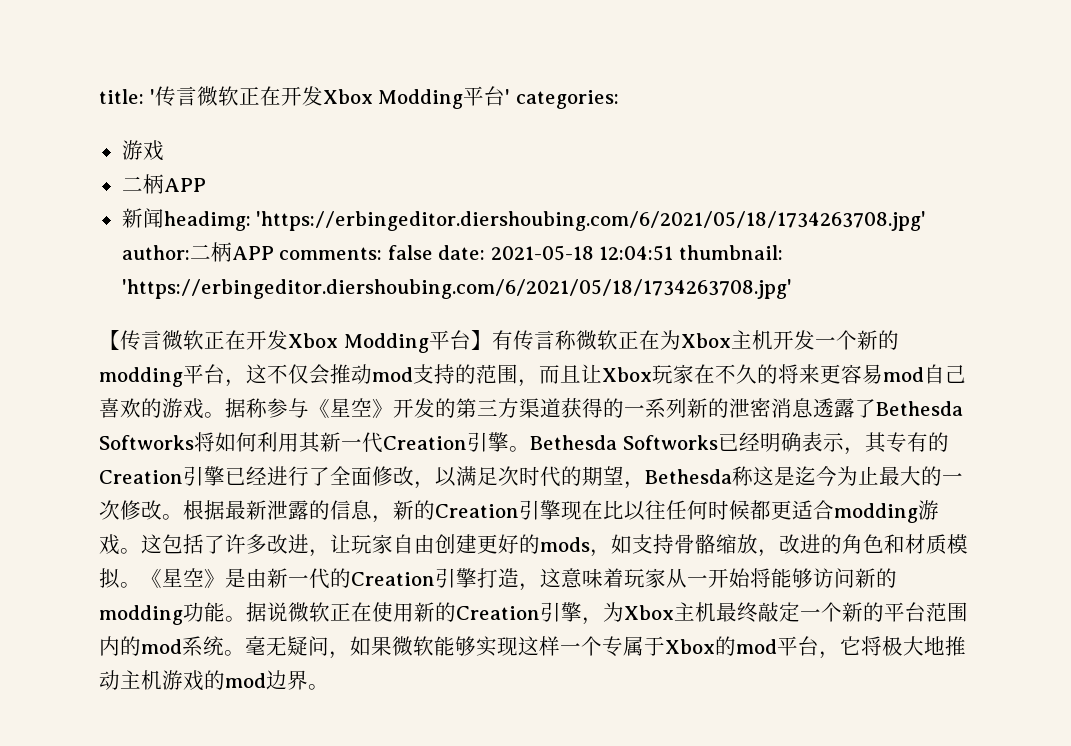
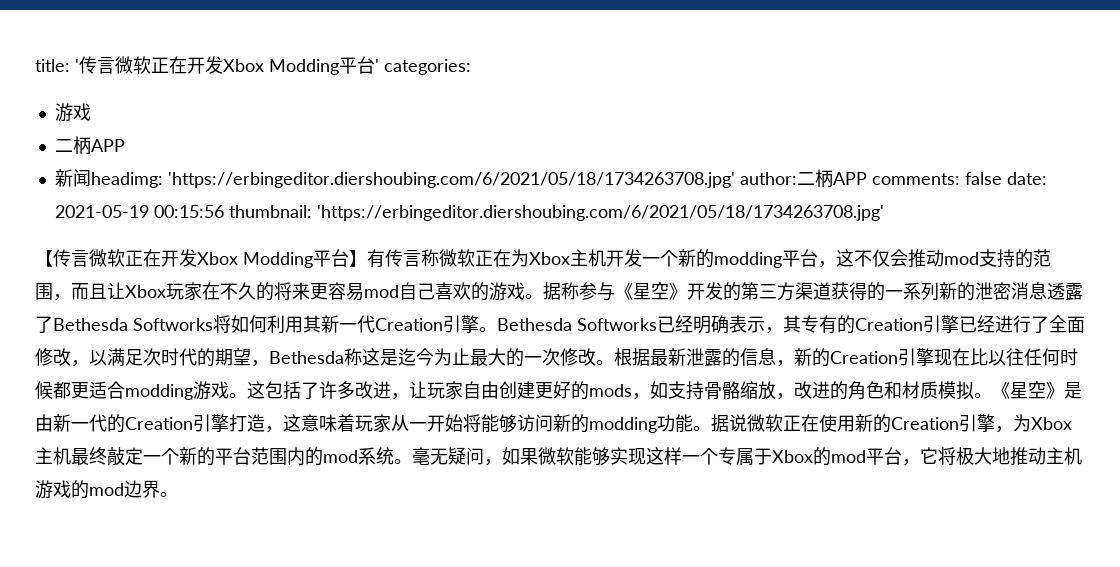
- 新闻headimg: 'https://erbingeditor.diershoubing.com/6/2021/05/18/1734263708.jpg' author:二柄APP comments: false date: 2021-05-18 12:04:51 thumbnail: 'https://erbingeditor.diershoubing.com/6/2021/05/18/1734263708.jpg'
+ 新闻headimg: 'https://erbingeditor.diershoubing.com/6/2021/05/18/1734263708.jpg' author:二柄APP comments: false date: 2021-05-19 00:15:56 thumbnail: 'https://erbingeditor.diershoubing.com/6/2021/05/18/1734263708.jpg'

